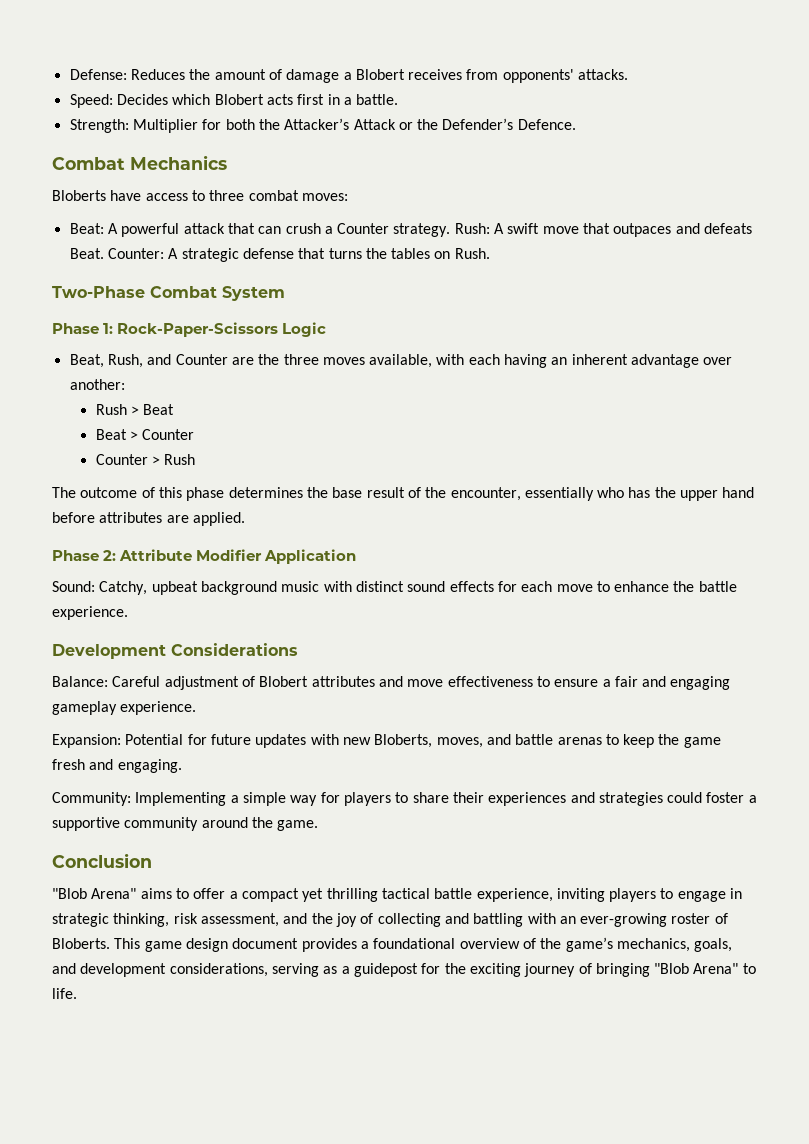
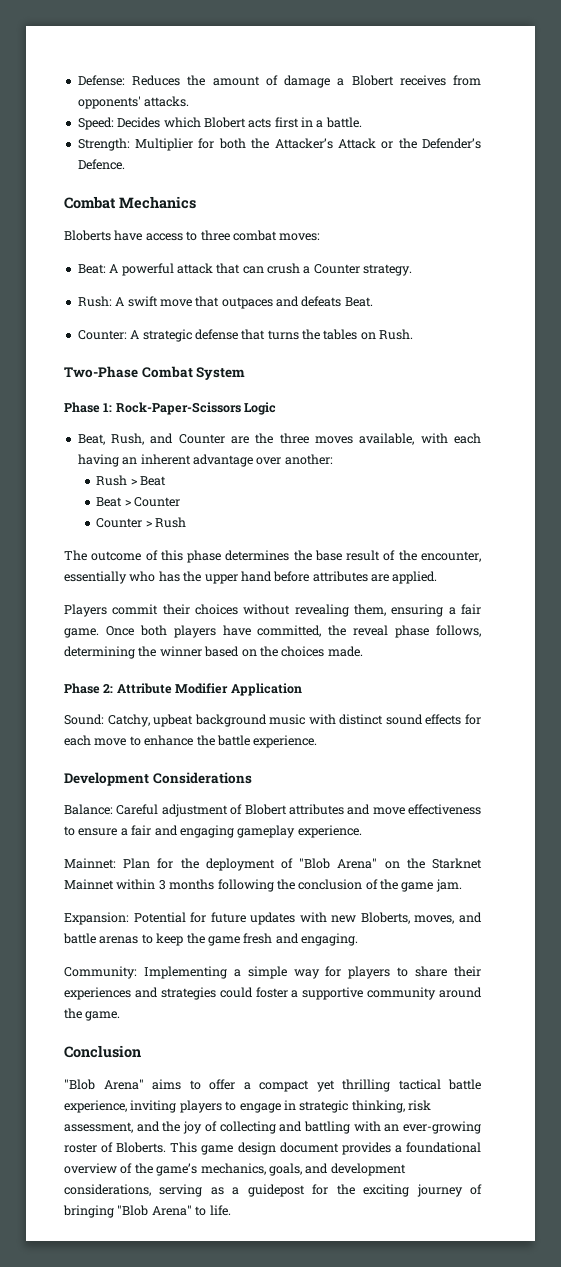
- Beat: A powerful attack that can crush a Counter strategy. Rush: A swift move that outpaces and defeats Beat. Counter: A strategic defense that turns the tables on Rush.
+ Beat: A powerful attack that can crush a Counter strategy.
+ Rush: A swift move that outpaces and defeats Beat.
+ Counter: A strategic defense that turns the tables on Rush.
+ Players commit their choices without revealing them, ensuring a fair game. Once both players have committed, the reveal phase follows, determining the winner based on the choices made.
+ Mainnet: Plan for the deployment of "Blob Arena" on the Starknet Mainnet within 3 months following the conclusion of the game jam.

